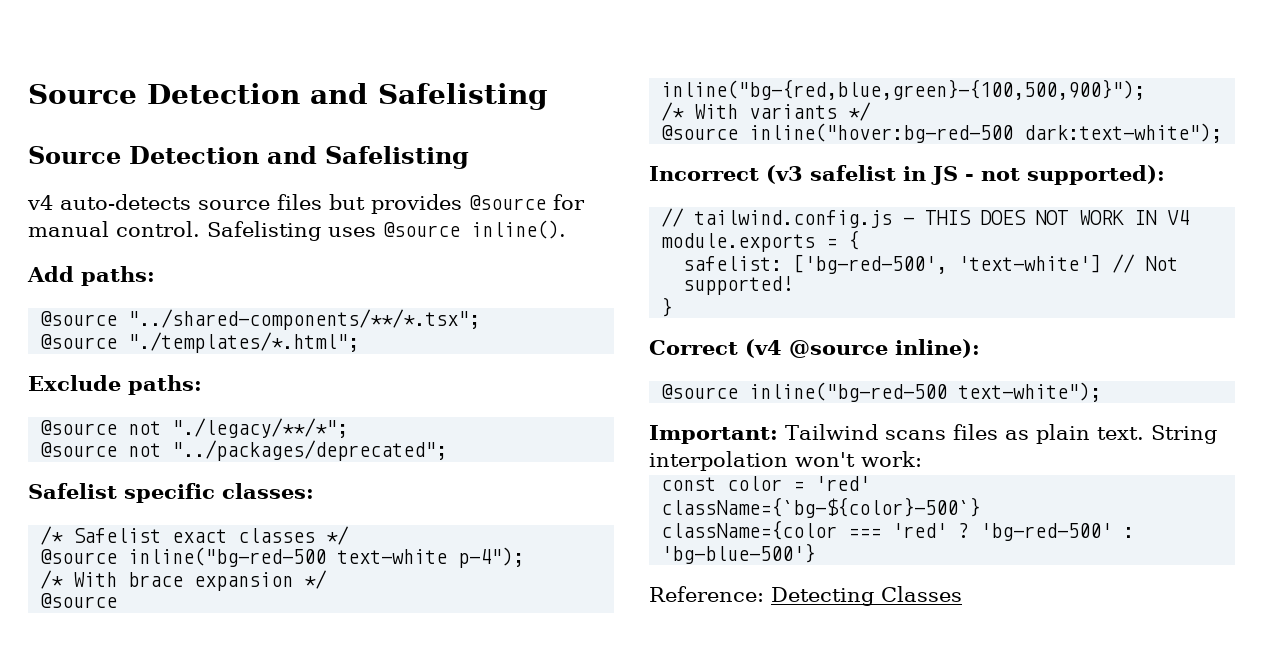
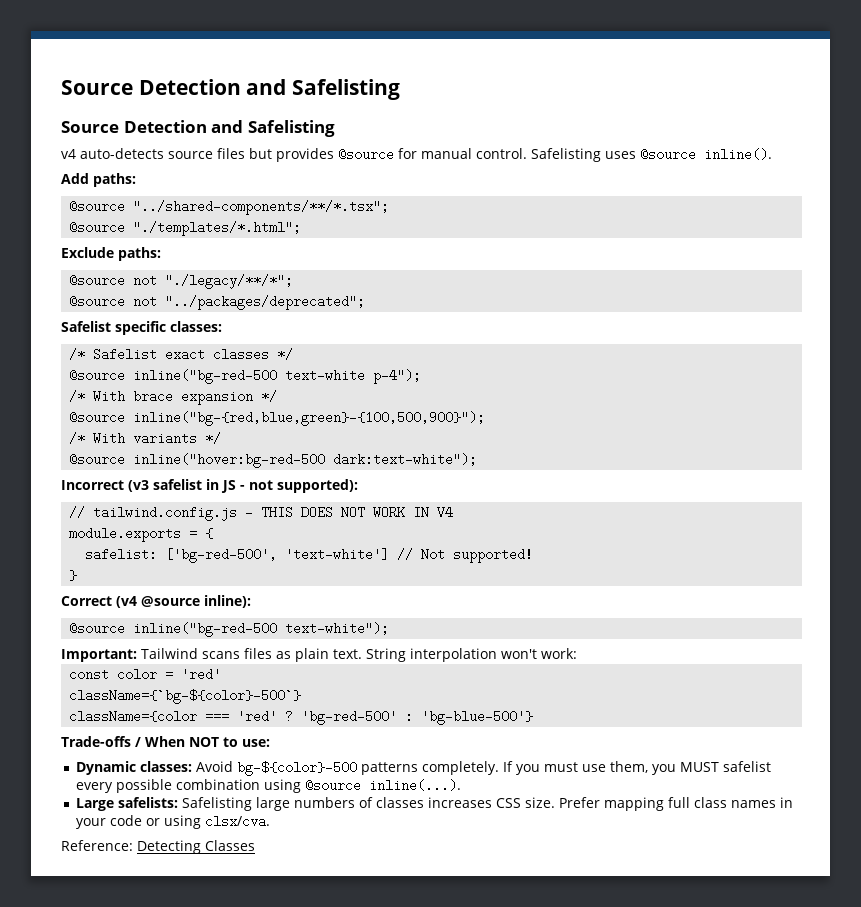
+ Trade-offs / When NOT to use:
+ Dynamic classes: Avoid bg-${color}-500 patterns completely. If you must use them, you MUST safelist every possible combination using @source inline(...).
+ Large safelists: Safelisting large numbers of classes increases CSS size. Prefer mapping full class names in your code or using clsx/cva.

